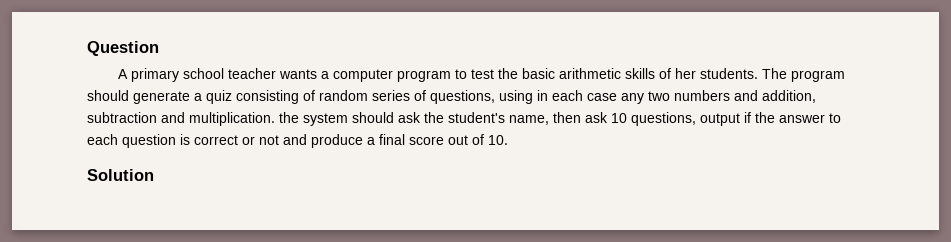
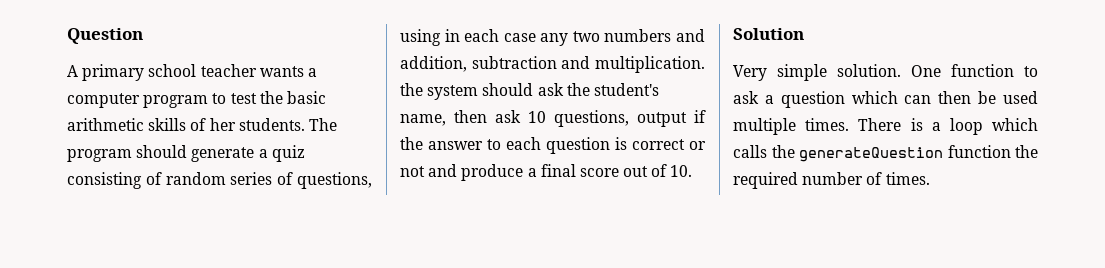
+ Very simple solution. One function to ask a question which can then be used multiple times. There is a loop which calls the generateQuestion function the required number of times.

